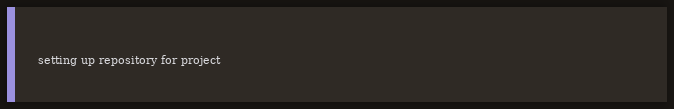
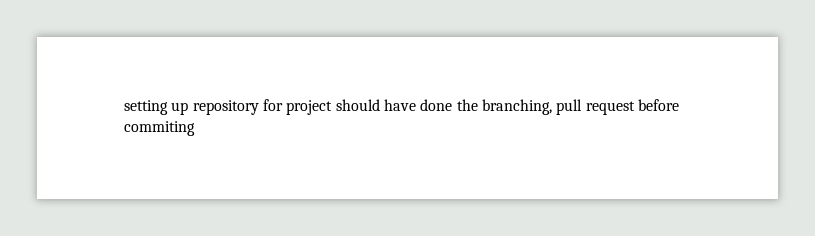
- setting up repository for project
+ setting up repository for project should have done the branching, pull request before commiting

